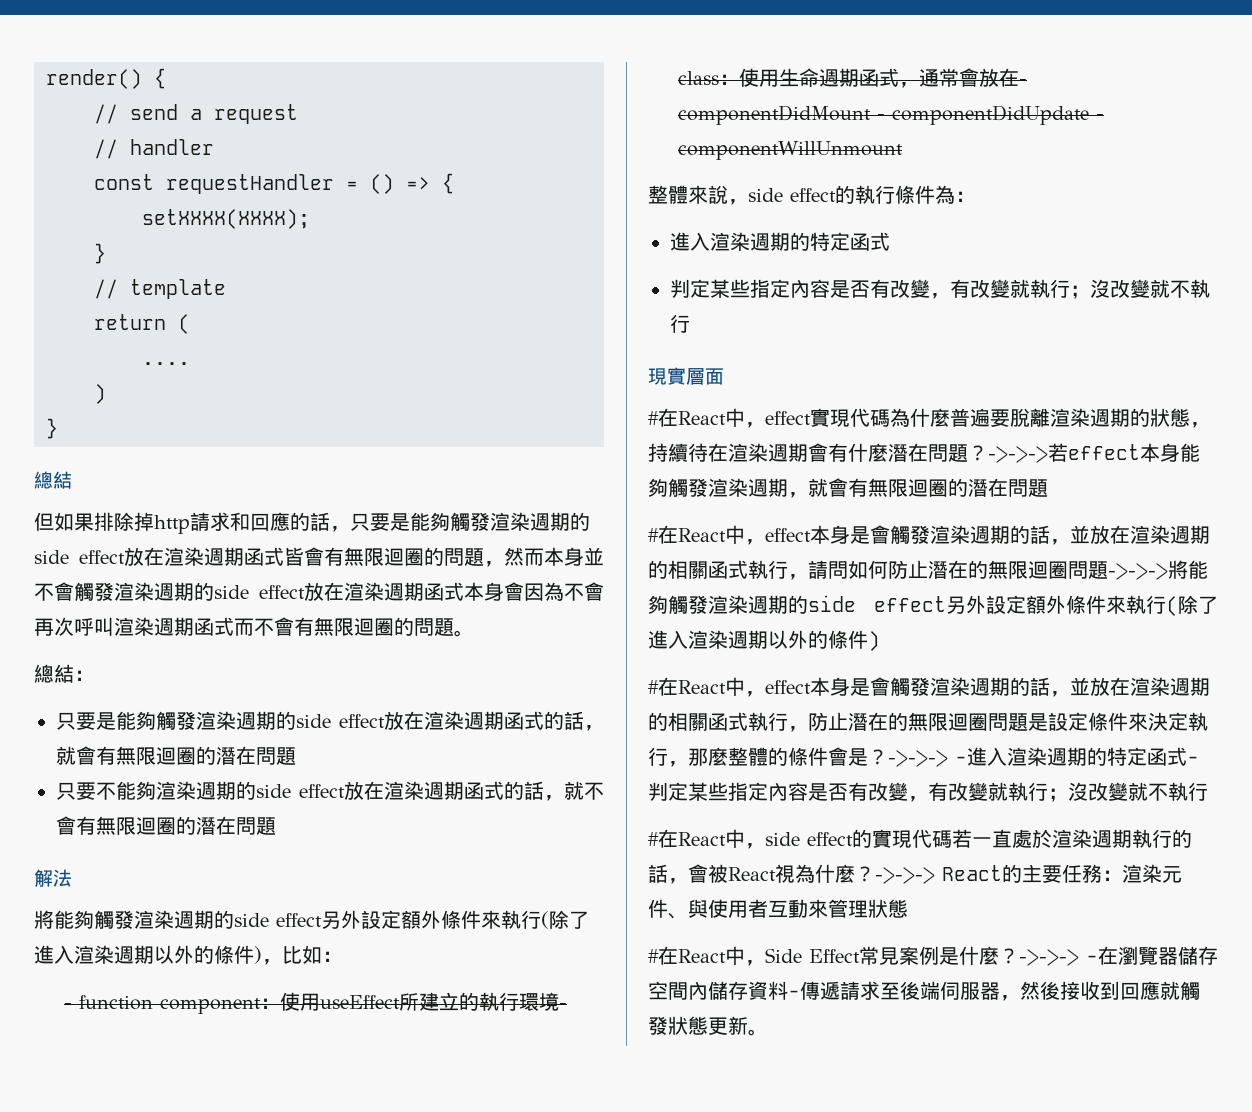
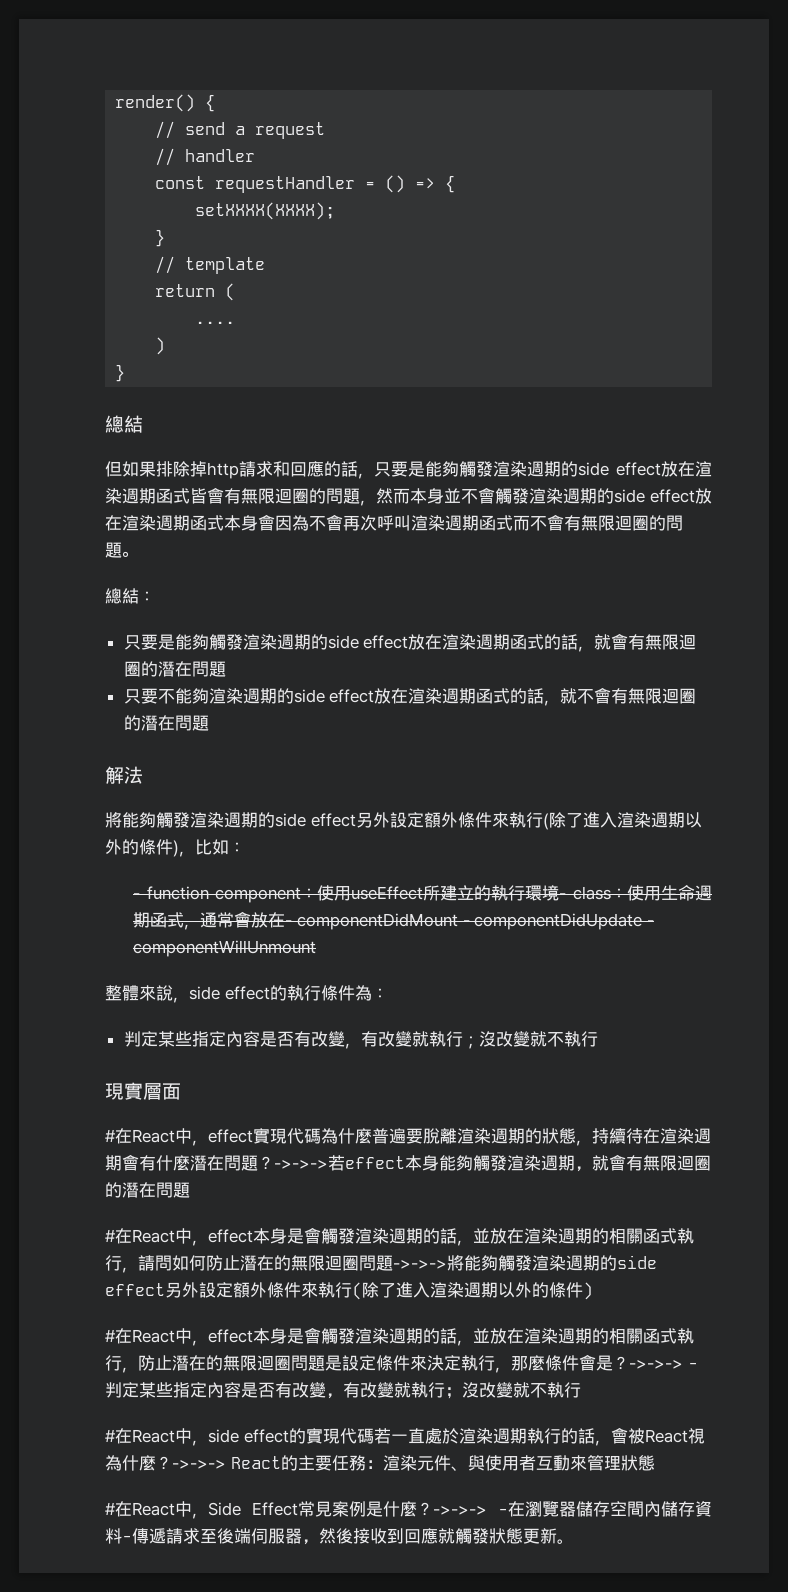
  整體來說，side effect的執行條件為：
- 進入渲染週期的特定函式
- #在React中，effect本身是會觸發渲染週期的話，並放在渲染週期的相關函式執行，防止潛在的無限迴圈問題是設定條件來決定執行，那麼整體的條件會是？
+ #在React中，effect本身是會觸發渲染週期的話，並放在渲染週期的相關函式執行，防止潛在的無限迴圈問題是設定條件來決定執行，那麼條件會是？
- ->->-> -進入渲染週期的特定函式-判定某些指定內容是否有改變，有改變就執行；沒改變就不執行
+ ->->-> -判定某些指定內容是否有改變，有改變就執行；沒改變就不執行

